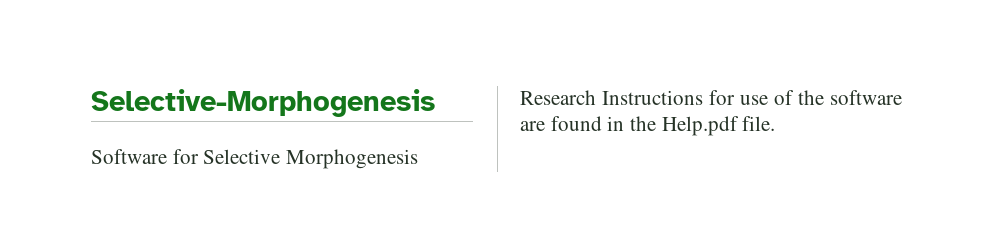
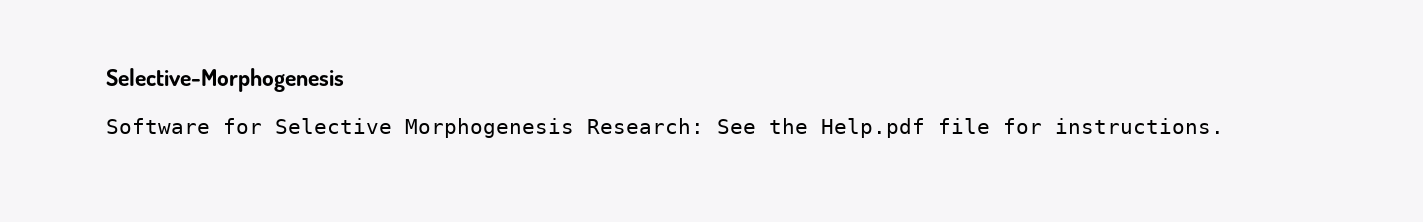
- Software for Selective Morphogenesis Research Instructions for use of the software are found in the Help.pdf file.
+ Software for Selective Morphogenesis Research: See the Help.pdf file for instructions.

